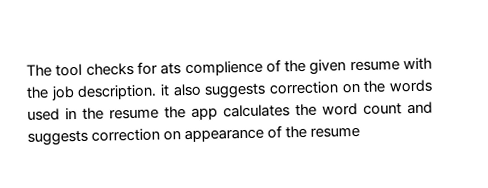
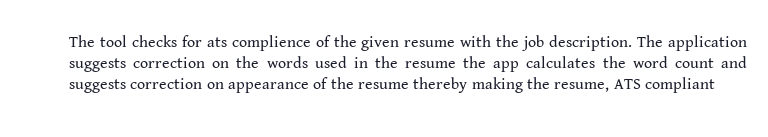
- The tool checks for ats complience of the given resume with the job description. it also suggests correction on the words used in the resume the app calculates the word count and suggests correction on appearance of the resume
+ The tool checks for ats complience of the given resume with the job description. The application suggests correction on the words used in the resume the app calculates the word count and suggests correction on appearance of the resume thereby making the resume, ATS compliant

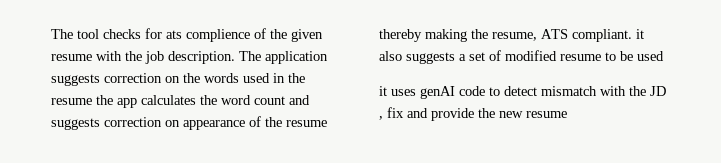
- The application suggests correction on the words used in the resume the app calculates the word count and suggests correction on appearance of the resume thereby making the resume, ATS compliant
+ The application suggests correction on the words used in the resume the app calculates the word count and suggests correction on appearance of the resume thereby making the resume, ATS compliant. it also suggests a set of modified resume to be used
+ it uses genAI code to detect mismatch with the JD , fix and provide the new resume

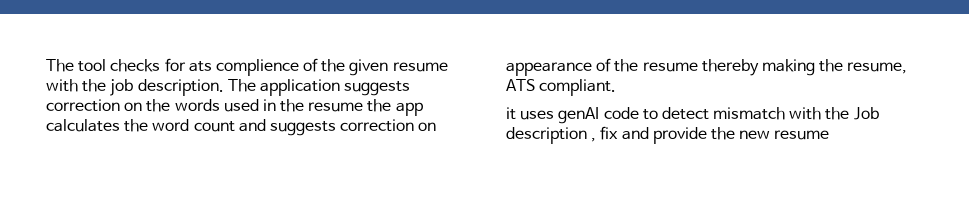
- The application suggests correction on the words used in the resume the app calculates the word count and suggests correction on appearance of the resume thereby making the resume, ATS compliant. it also suggests a set of modified resume to be used
+ The application suggests correction on the words used in the resume the app calculates the word count and suggests correction on appearance of the resume thereby making the resume, ATS compliant.
- it uses genAI code to detect mismatch with the JD , fix and provide the new resume
+ it uses genAI code to detect mismatch with the Job description , fix and provide the new resume

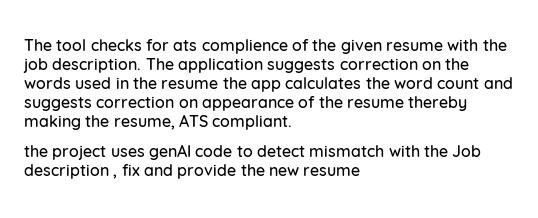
- it uses genAI code to detect mismatch with the Job description , fix and provide the new resume
+ the project uses genAI code to detect mismatch with the Job description , fix and provide the new resume

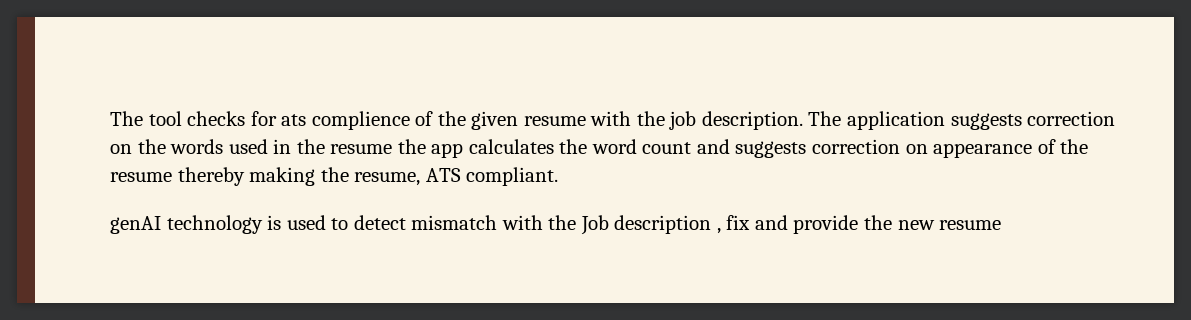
- the project uses genAI code to detect mismatch with the Job description , fix and provide the new resume
+ genAI technology is used to detect mismatch with the Job description , fix and provide the new resume

